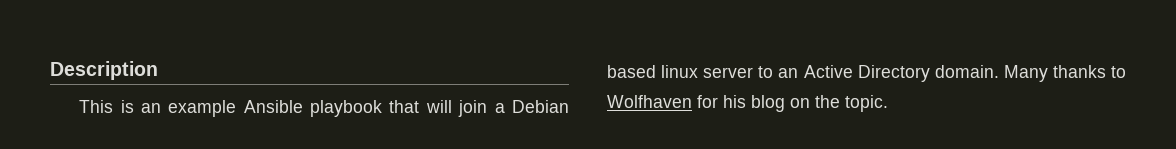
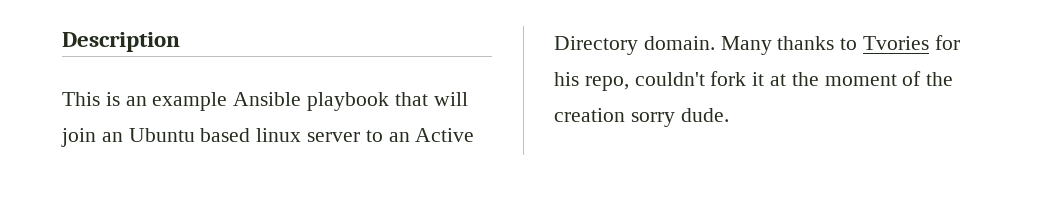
- This is an example Ansible playbook that will join a Debian based linux server to an Active Directory domain.
+ This is an example Ansible playbook that will join an Ubuntu based linux server to an Active Directory domain.
- Many thanks to Wolfhaven for his blog on the topic.
+ Many thanks to Tvories for his repo, couldn't fork it at the moment of the creation sorry dude.

